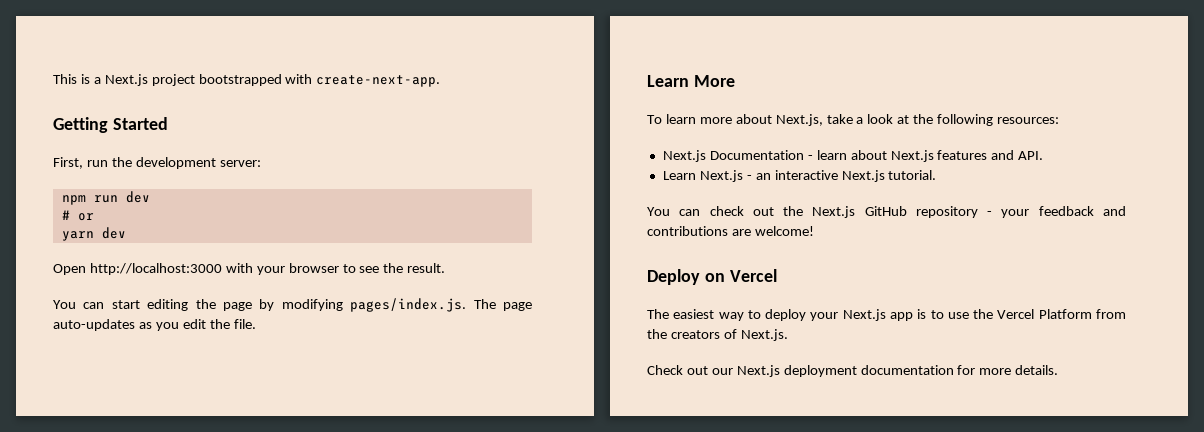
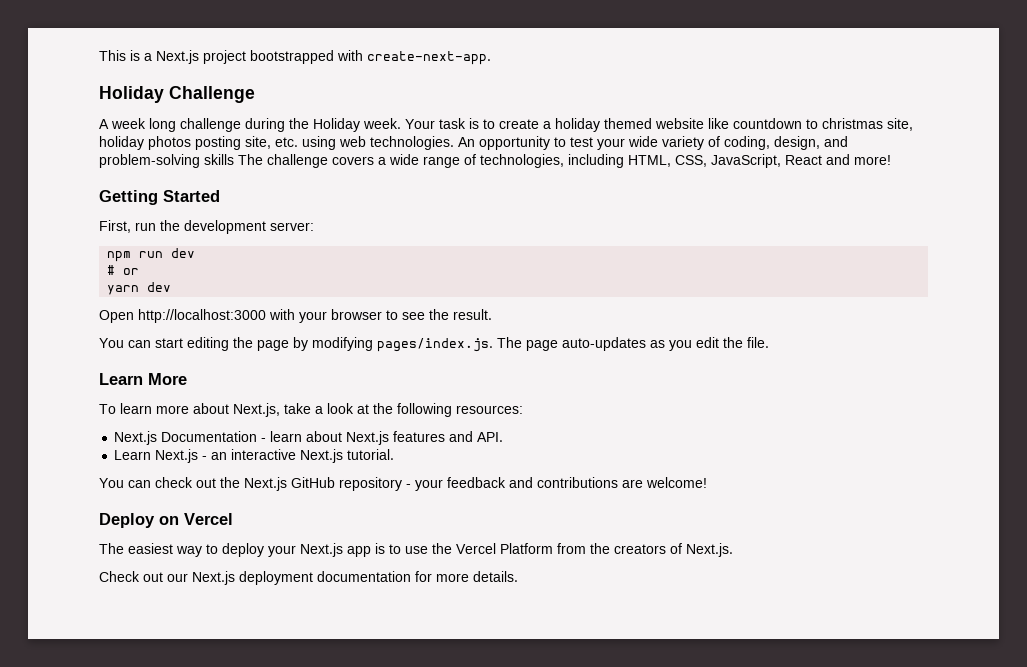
+ Holiday Challenge
+ A week long challenge during the Holiday week. Your task is to create a holiday themed website like countdown to christmas site, holiday photos posting site, etc. using web technologies. An opportunity to test your wide variety of coding, design, and problem-solving skills The challenge covers a wide range of technologies, including HTML, CSS, JavaScript, React and more!

